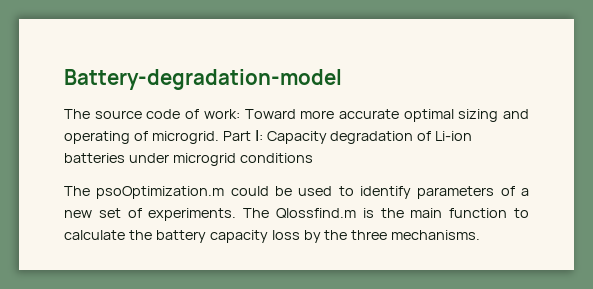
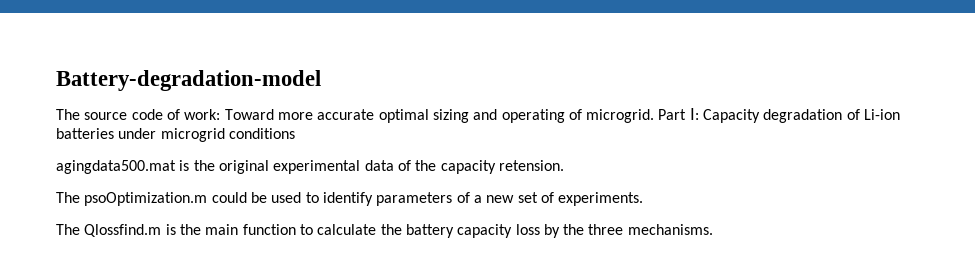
+ agingdata500.mat is the original experimental data of the capacity retension.
- The psoOptimization.m could be used to identify parameters of a new set of experiments. The Qlossfind.m is the main function to calculate the battery capacity loss by the three mechanisms.
+ The psoOptimization.m could be used to identify parameters of a new set of experiments.
+ The Qlossfind.m is the main function to calculate the battery capacity loss by the three mechanisms.

